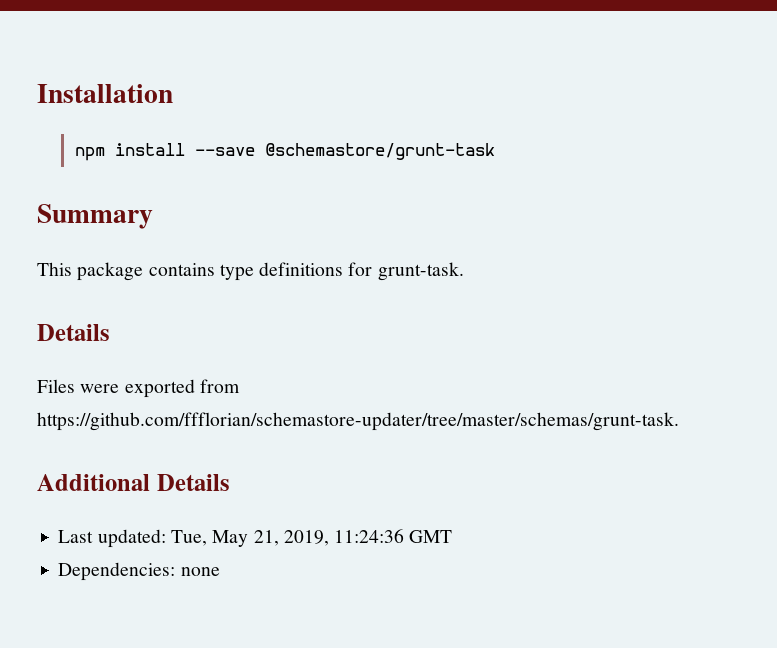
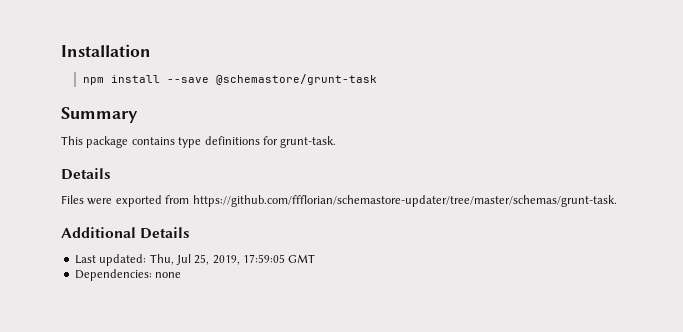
- Last updated: Tue, May 21, 2019, 11:24:36 GMT
+ Last updated: Thu, Jul 25, 2019, 17:59:05 GMT

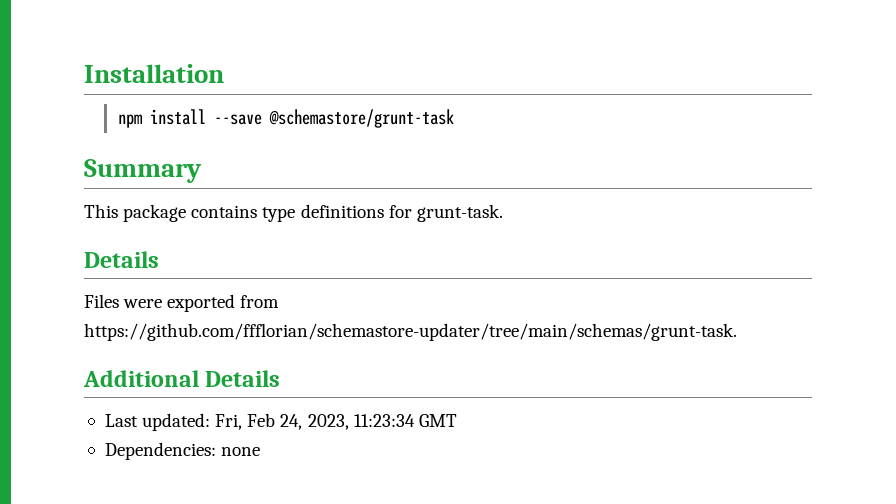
- Files were exported from https://github.com/ffflorian/schemastore-updater/tree/master/schemas/grunt-task.
+ Files were exported from https://github.com/ffflorian/schemastore-updater/tree/main/schemas/grunt-task.
- Last updated: Thu, Jul 25, 2019, 17:59:05 GMT
+ Last updated: Fri, Feb 24, 2023, 11:23:34 GMT

